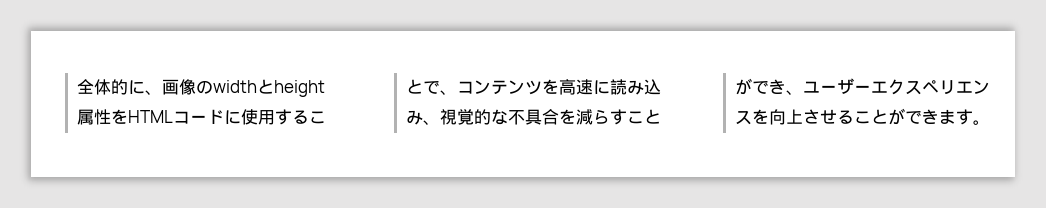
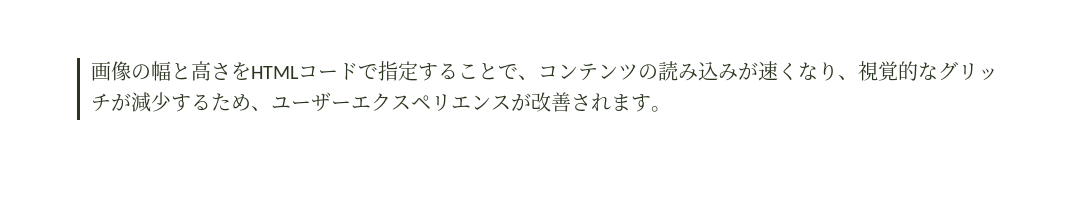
- 全体的に、画像のwidthとheight属性をHTMLコードに使用することで、コンテンツを高速に読み込み、視覚的な不具合を減らすことができ、ユーザーエクスペリエンスを向上させることができます。
+ 画像の幅と高さをHTMLコードで指定することで、コンテンツの読み込みが速くなり、視覚的なグリッチが減少するため、ユーザーエクスペリエンスが改善されます。

